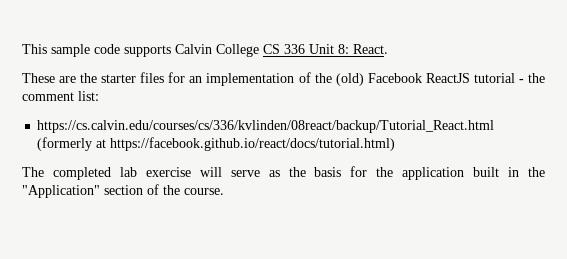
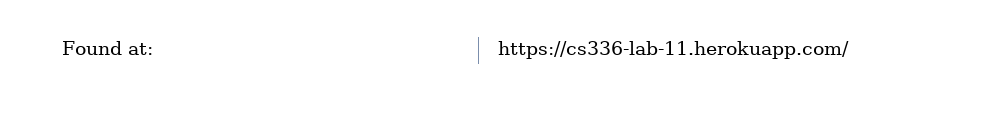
- This sample code supports Calvin College CS 336 Unit 8: React.
- These are the starter files for an implementation of the (old) Facebook ReactJS tutorial - the comment list:
- https://cs.calvin.edu/courses/cs/336/kvlinden/08react/backup/Tutorial_React.html (formerly at https://facebook.github.io/react/docs/tutorial.html)
- The completed lab exercise will serve as the basis for the application built in the "Application" section of the course.
+ Found at: https://cs336-lab-11.herokuapp.com/

